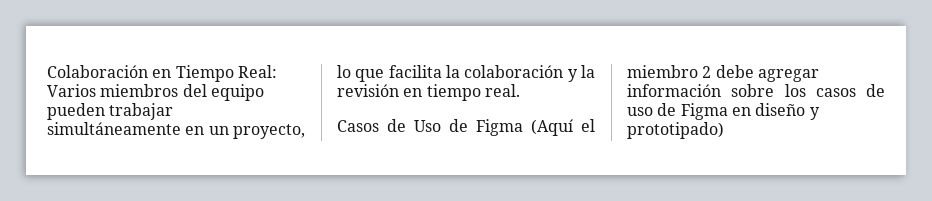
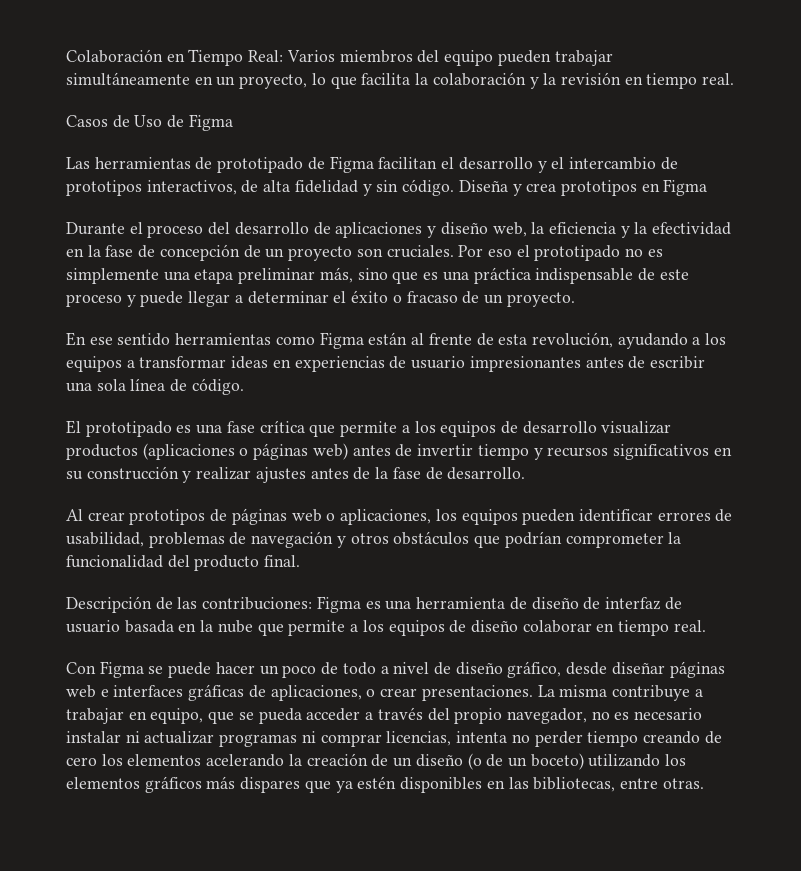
- Casos de Uso de Figma (Aquí el miembro 2 debe agregar información sobre los casos de uso de Figma en diseño y prototipado)
+ Casos de Uso de Figma
+ Las herramientas de prototipado de Figma facilitan el desarrollo y el intercambio de prototipos interactivos, de alta fidelidad y sin código. Diseña y crea prototipos en Figma
+ Durante el proceso del desarrollo de aplicaciones y diseño web, la eficiencia y la efectividad en la fase de concepción de un proyecto son cruciales. Por eso el prototipado no es simplemente una etapa preliminar más, sino que es una práctica indispensable de este proceso y puede llegar a determinar el éxito o fracaso de un proyecto.
+ En ese sentido herramientas como Figma están al frente de esta revolución, ayudando a los equipos a transformar ideas en experiencias de usuario impresionantes antes de escribir una sola línea de código.
+ El prototipado es una fase crítica que permite a los equipos de desarrollo visualizar productos (aplicaciones o páginas web) antes de invertir tiempo y recursos significativos en su construcción y realizar ajustes antes de la fase de desarrollo.
+ Al crear prototipos de páginas web o aplicaciones, los equipos pueden identificar errores de usabilidad, problemas de navegación y otros obstáculos que podrían comprometer la funcionalidad del producto final.
+ Descripción de las contribuciones: Figma es una herramienta de diseño de interfaz de usuario basada en la nube que permite a los equipos de diseño colaborar en tiempo real.
+ Con Figma se puede hacer un poco de todo a nivel de diseño gráfico, desde diseñar páginas web e interfaces gráficas de aplicaciones, o crear presentaciones. La misma contribuye a trabajar en equipo, que se pueda acceder a través del propio navegador, no es necesario instalar ni actualizar programas ni comprar licencias, intenta no perder tiempo creando de cero los elementos acelerando la creación de un diseño (o de un boceto) utilizando los elementos gráficos más dispares que ya estén disponibles en las bibliotecas, entre otras.

